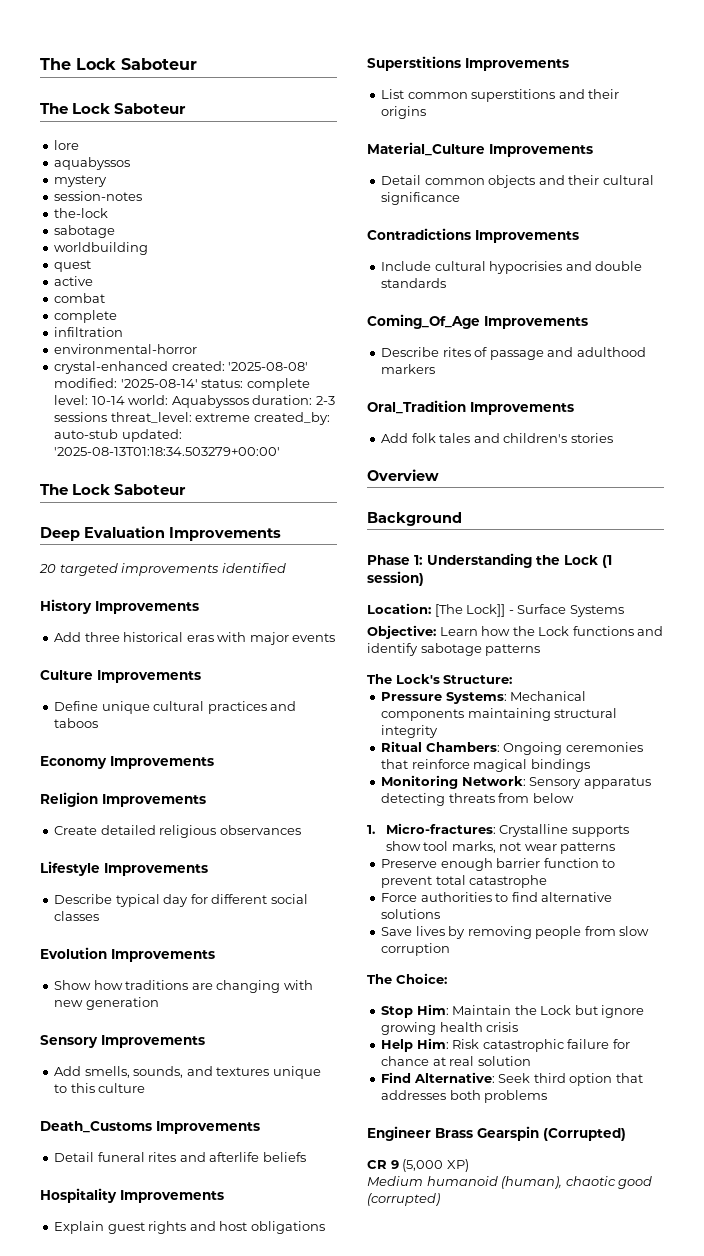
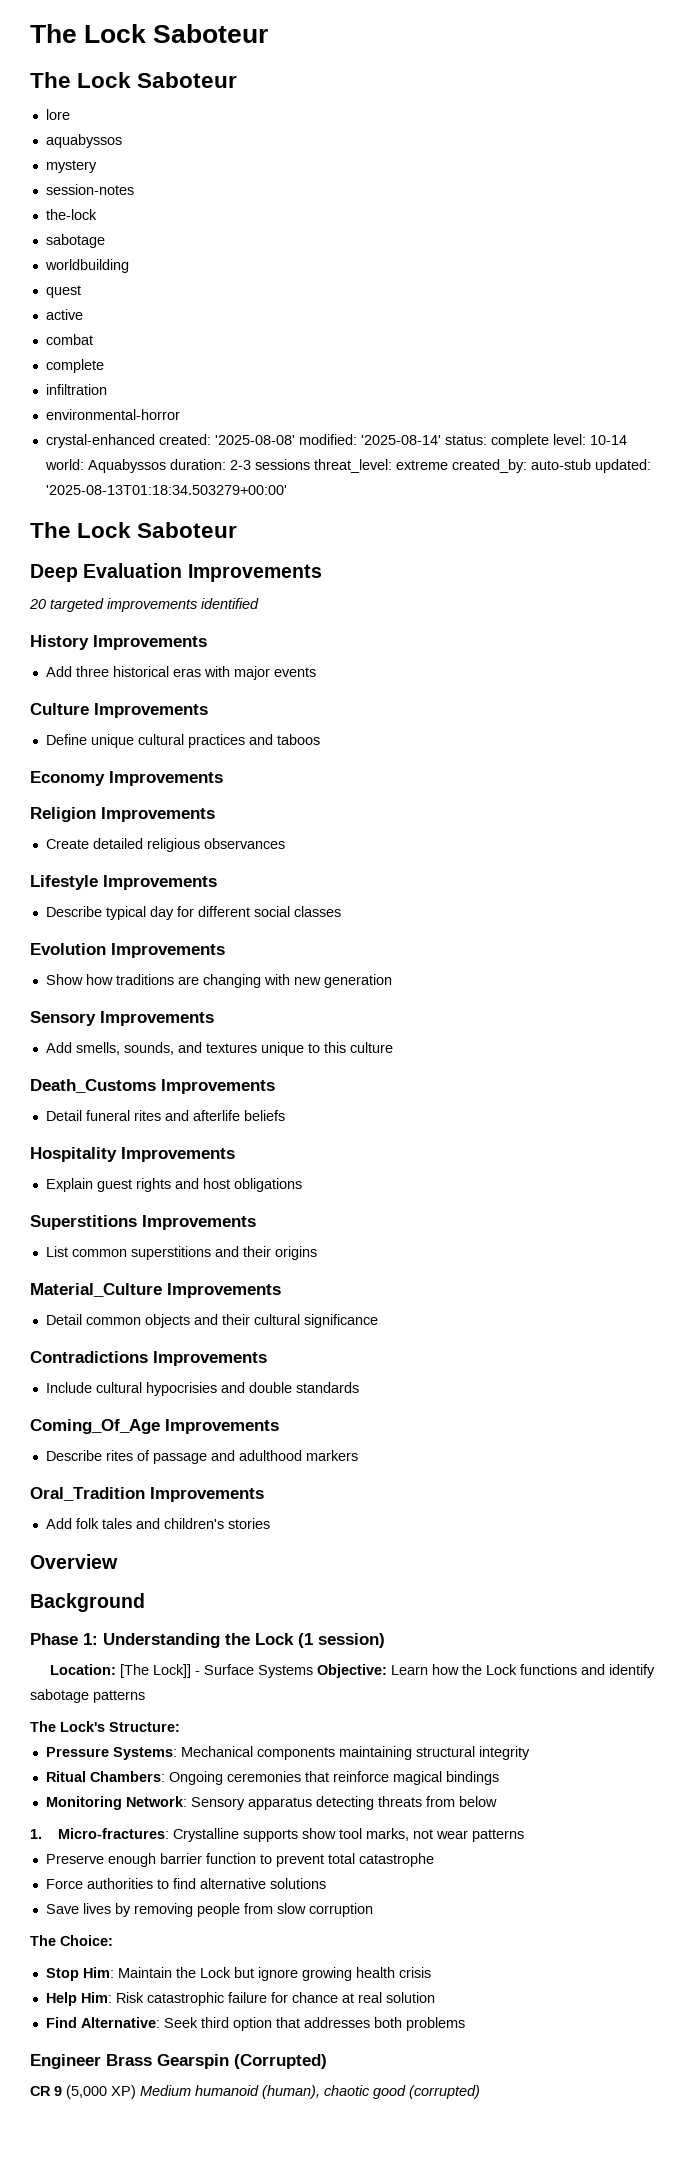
- Location: [The Lock]] - Surface Systems
- Objective: Learn how the Lock functions and identify sabotage patterns
+ Location: [The Lock]] - Surface Systems Objective: Learn how the Lock functions and identify sabotage patterns
- CR 9 (5,000 XP)
- Medium humanoid (human), chaotic good (corrupted)
+ CR 9 (5,000 XP) Medium humanoid (human), chaotic good (corrupted)

